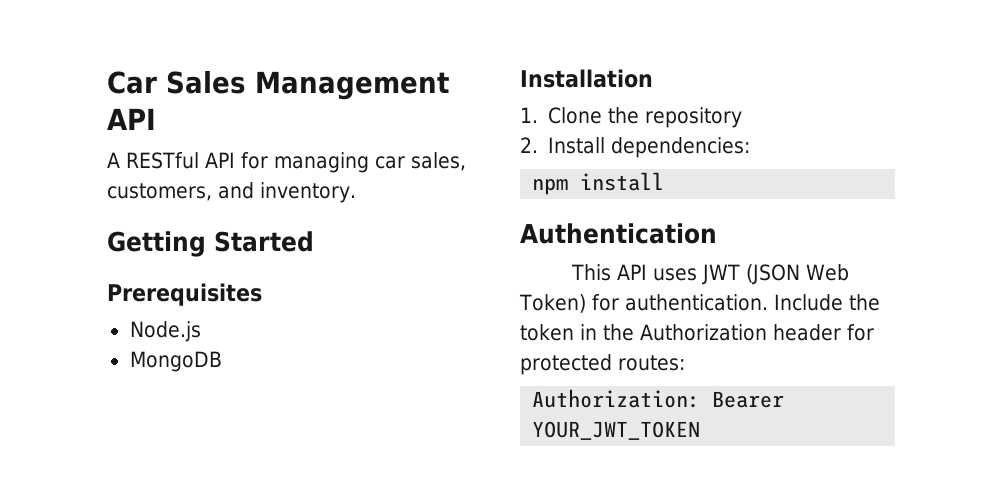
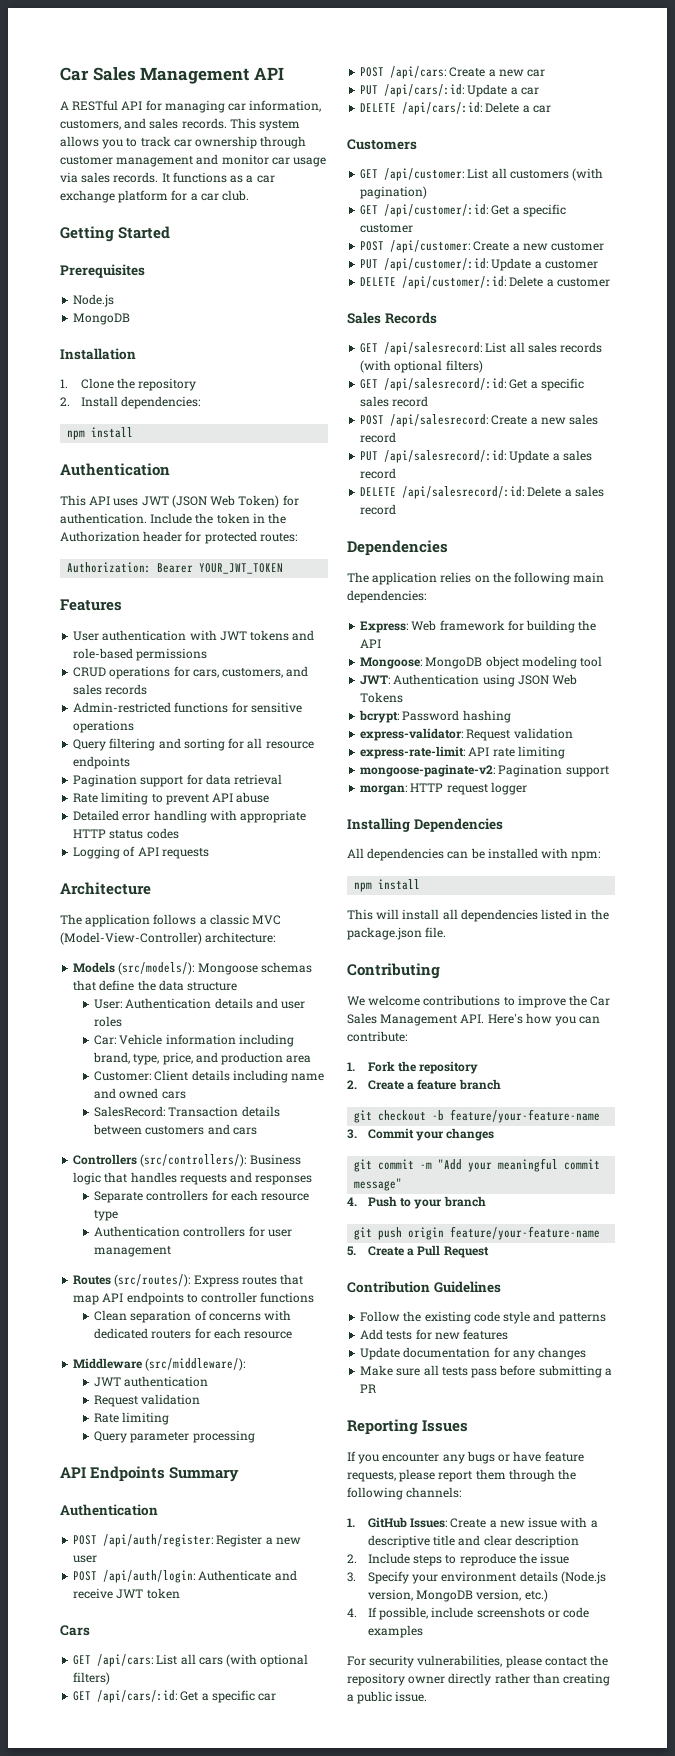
- A RESTful API for managing car sales, customers, and inventory.
+ A RESTful API for managing car information, customers, and sales records. This system allows you to track car ownership through customer management and monitor car usage via sales records. It functions as a car exchange platform for a car club.
+ Features
+ User authentication with JWT tokens and role-based permissions
+ CRUD operations for cars, customers, and sales records
+ Admin-restricted functions for sensitive operations
+ Query filtering and sorting for all resource endpoints
+ Pagination support for data retrieval
+ Rate limiting to prevent API abuse
+ Detailed error handling with appropriate HTTP status codes
+ Logging of API requests
+ Architecture
+ The application follows a classic MVC (Model-View-Controller) architecture:
+ Models (src/models/): Mongoose schemas that define the data structure
+ User: Authentication details and user roles
+ Car: Vehicle information including brand, type, price, and production area
+ Customer: Client details including name and owned cars
+ SalesRecord: Transaction details between customers and cars
+ Controllers (src/controllers/): Business logic that handles requests and responses
+ Separate controllers for each resource type
+ Authentication controllers for user management
+ Routes (src/routes/): Express routes that map API endpoints to controller functions
+ Clean separation of concerns with dedicated routers for each resource
+ Middleware (src/middleware/):
+ JWT authentication
+ Request validation
+ Rate limiting
+ Query parameter processing
+ API Endpoints Summary
+ Authentication
+ POST /api/auth/register: Register a new user
+ POST /api/auth/login: Authenticate and receive JWT token
+ Cars
+ GET /api/cars: List all cars (with optional filters)
+ GET /api/cars/:id: Get a specific car
+ POST /api/cars: Create a new car
+ PUT /api/cars/:id: Update a car
+ DELETE /api/cars/:id: Delete a car
+ Customers
+ GET /api/customer: List all customers (with pagination)
+ GET /api/customer/:id: Get a specific customer
+ POST /api/customer: Create a new customer
+ PUT /api/customer/:id: Update a customer
+ DELETE /api/customer/:id: Delete a customer
+ Sales Records
+ GET /api/salesrecord: List all sales records (with optional filters)
+ GET /api/salesrecord/:id: Get a specific sales record
+ POST /api/salesrecord: Create a new sales record
+ PUT /api/salesrecord/:id: Update a sales record
+ DELETE /api/salesrecord/:id: Delete a sales record
+ Dependencies
+ The application relies on the following main dependencies:
+ Express: Web framework for building the API
+ Mongoose: MongoDB object modeling tool
+ JWT: Authentication using JSON Web Tokens
+ bcrypt: Password hashing
+ express-validator: Request validation
+ express-rate-limit: API rate limiting
+ mongoose-paginate-v2: Pagination support
+ morgan: HTTP request logger
+ Installing Dependencies
+ All dependencies can be installed with npm:
+ npm install
+ This will install all dependencies listed in the package.json file.
+ Contributing
+ We welcome contributions to improve the Car Sales Management API. Here's how you can contribute:
+ 1. Fork the repository
+ 2. Create a feature branch
+ git checkout -b feature/your-feature-name
+ 3. Commit your changes
+ git commit -m "Add your meaningful commit message"
+ 4. Push to your branch
+ git push origin feature/your-feature-name
+ 5. Create a Pull Request
+ Contribution Guidelines
+ Follow the existing code style and patterns
+ Add tests for new features
+ Update documentation for any changes
+ Make sure all tests pass before submitting a PR
+ Reporting Issues
+ If you encounter any bugs or have feature requests, please report them through the following channels:
+ 1. GitHub Issues: Create a new issue with a descriptive title and clear description
+ 2. Include steps to reproduce the issue
+ 3. Specify your environment details (Node.js version, MongoDB version, etc.)
+ 4. If possible, include screenshots or code examples
+ For security vulnerabilities, please contact the repository owner directly rather than creating a public issue.

